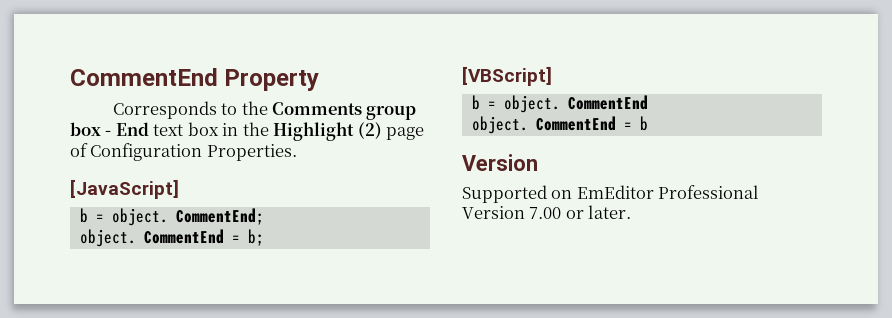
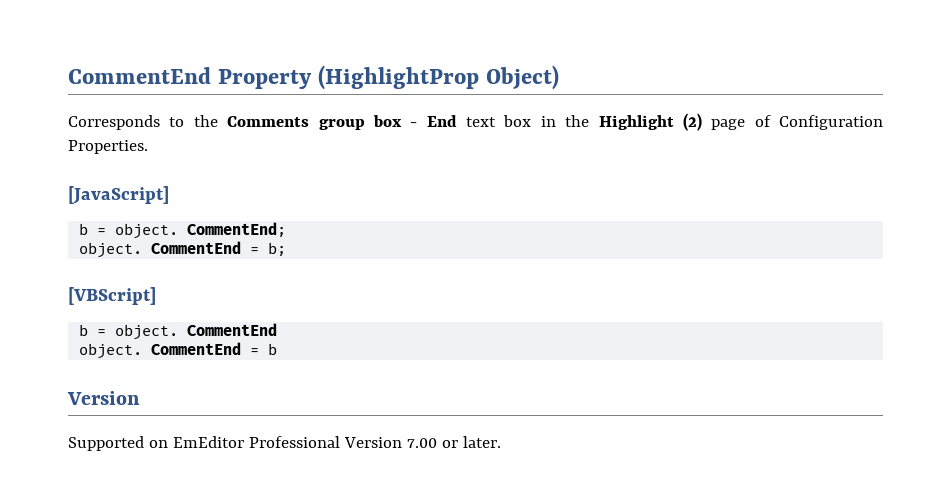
- CommentEnd Property
+ CommentEnd Property (HighlightProp Object)

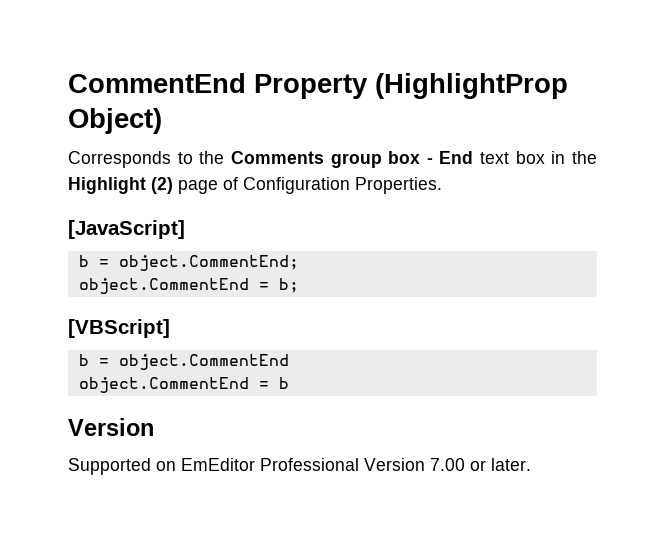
- b = object. CommentEnd;
- object. CommentEnd = b;
+ b = object.CommentEnd;
+ object.CommentEnd = b;
- b = object. CommentEnd
- object. CommentEnd = b
+ b = object.CommentEnd
+ object.CommentEnd = b

